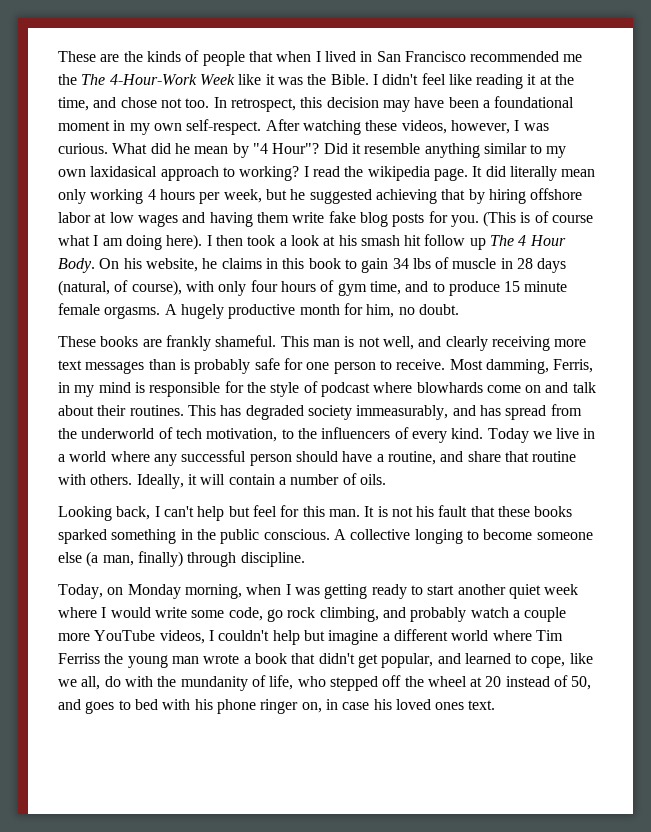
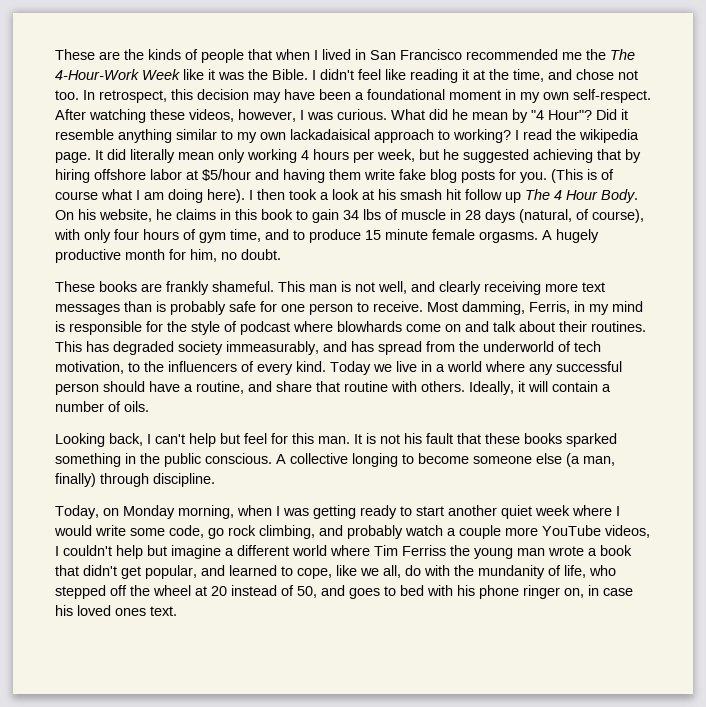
- Did it resemble anything similar to my own laxidasical approach to working?
+ Did it resemble anything similar to my own lackadaisical approach to working?
- It did literally mean only working 4 hours per week, but he suggested achieving that by hiring offshore labor at low wages and having them write fake blog posts for you.
+ It did literally mean only working 4 hours per week, but he suggested achieving that by hiring offshore labor at $5/hour and having them write fake blog posts for you.

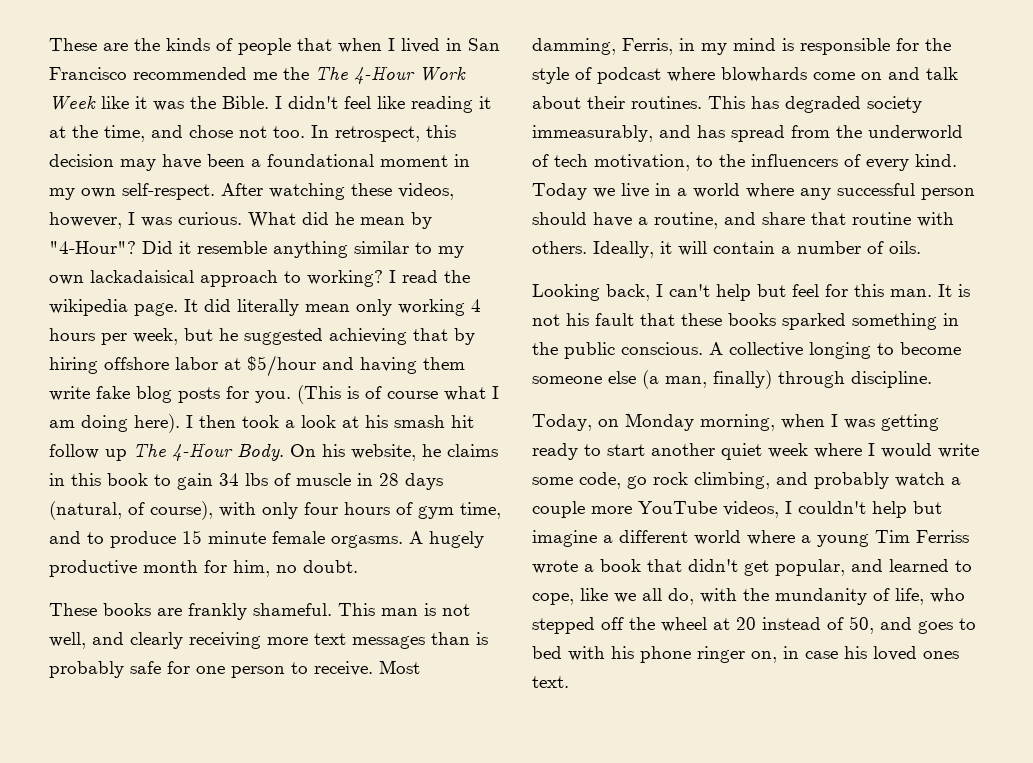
- These are the kinds of people that when I lived in San Francisco recommended me the The 4-Hour-Work Week like it was the Bible.
+ These are the kinds of people that when I lived in San Francisco recommended me the The 4-Hour Work Week like it was the Bible.
- What did he mean by "4 Hour"?
+ What did he mean by "4-Hour"?
- I then took a look at his smash hit follow up The 4 Hour Body.
+ I then took a look at his smash hit follow up The 4-Hour Body.
- Today, on Monday morning, when I was getting ready to start another quiet week where I would write some code, go rock climbing, and probably watch a couple more YouTube videos, I couldn't help but imagine a different world where Tim Ferriss the young man wrote a book that didn't get popular, and learned to cope, like we all, do with the mundanity of life, who stepped off the wheel at 20 instead of 50, and goes to bed with his phone ringer on, in case his loved ones text.
+ Today, on Monday morning, when I was getting ready to start another quiet week where I would write some code, go rock climbing, and probably watch a couple more YouTube videos, I couldn't help but imagine a different world where a young Tim Ferriss wrote a book that didn't get popular, and learned to cope, like we all do, with the mundanity of life, who stepped off the wheel at 20 instead of 50, and goes to bed with his phone ringer on, in case his loved ones text.

